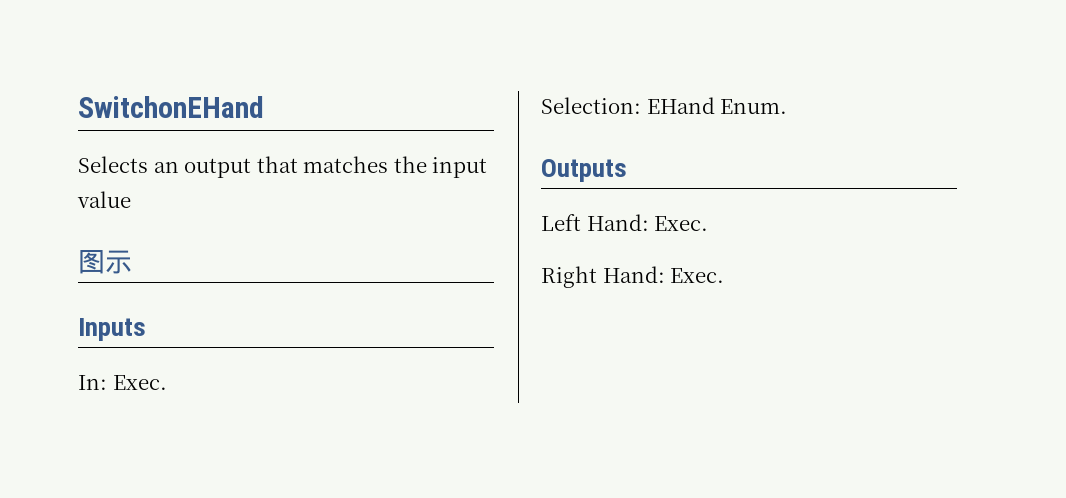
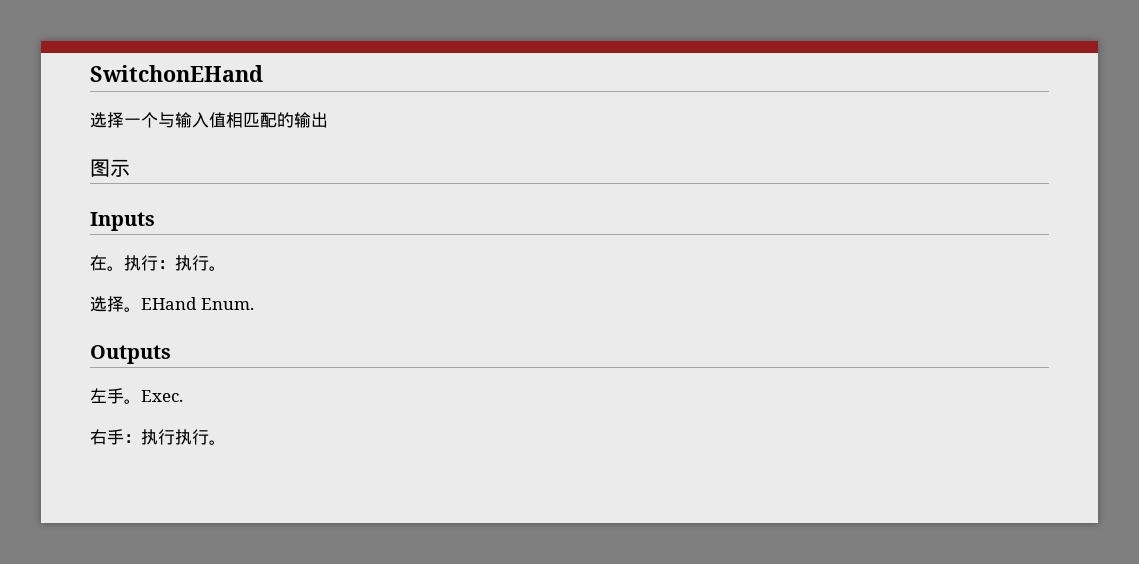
- Selects an output that matches the input value
+ 选择一个与输入值相匹配的输出
  图示
  Inputs
- In: Exec.
- Selection: EHand Enum.
+ 在。执行：执行。
+ 选择。EHand Enum.
- Left Hand: Exec.
- Right Hand: Exec.
+ 左手。Exec.
+ 右手：执行执行。

